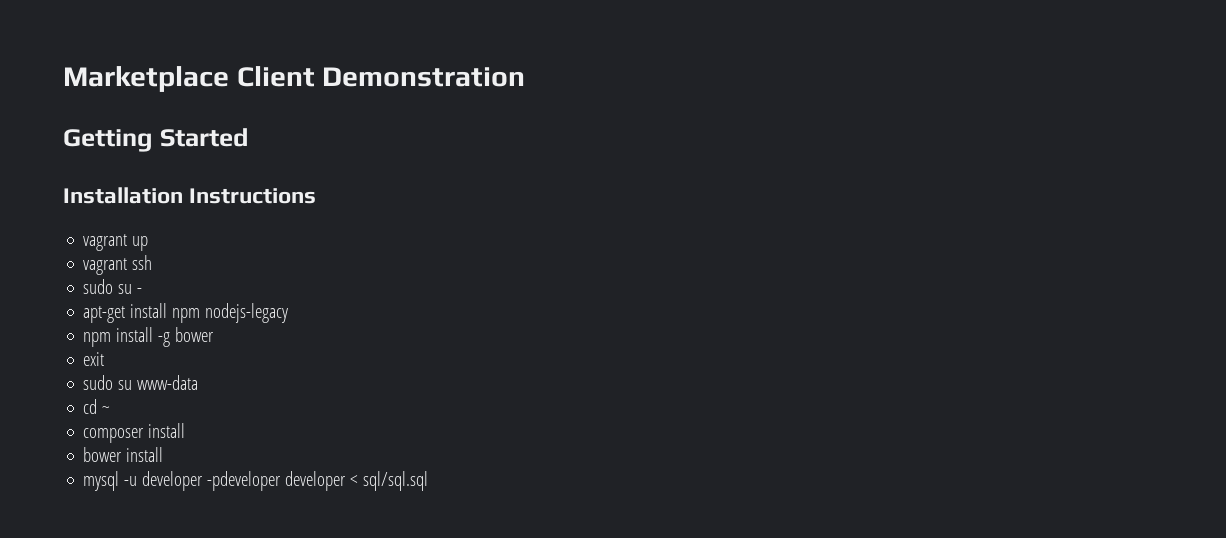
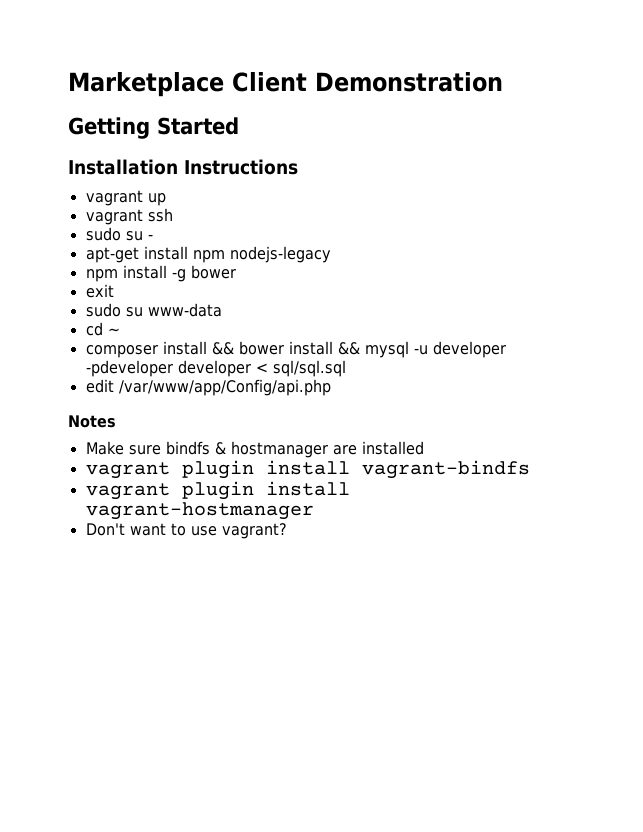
- composer install
- bower install
- mysql -u developer -pdeveloper developer < sql/sql.sql
+ composer install && bower install && mysql -u developer -pdeveloper developer < sql/sql.sql
+ edit /var/www/app/Config/api.php
+ Notes
+ Make sure bindfs & hostmanager are installed
+ vagrant plugin install vagrant-bindfs
+ vagrant plugin install vagrant-hostmanager
+ Don't want to use vagrant?

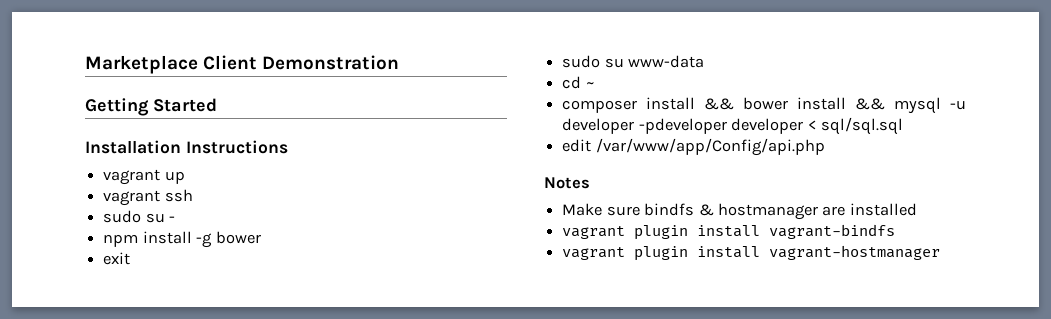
- apt-get install npm nodejs-legacy
- Don't want to use vagrant?

